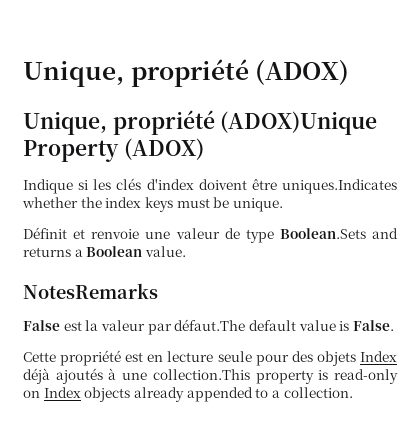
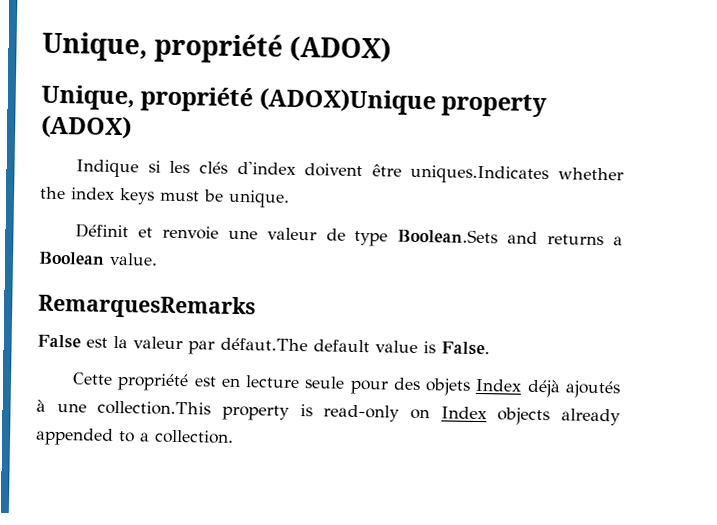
- Unique, propriété (ADOX)Unique Property (ADOX)
+ Unique, propriété (ADOX)Unique property (ADOX)
- NotesRemarks
+ RemarquesRemarks

